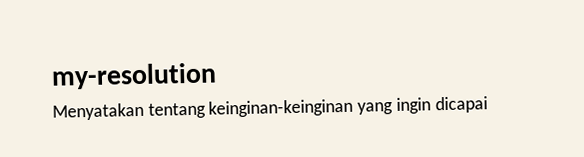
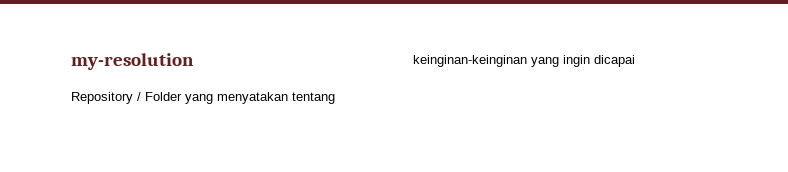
- Menyatakan tentang keinginan-keinginan yang ingin dicapai
+ Repository / Folder yang menyatakan tentang keinginan-keinginan yang ingin dicapai

